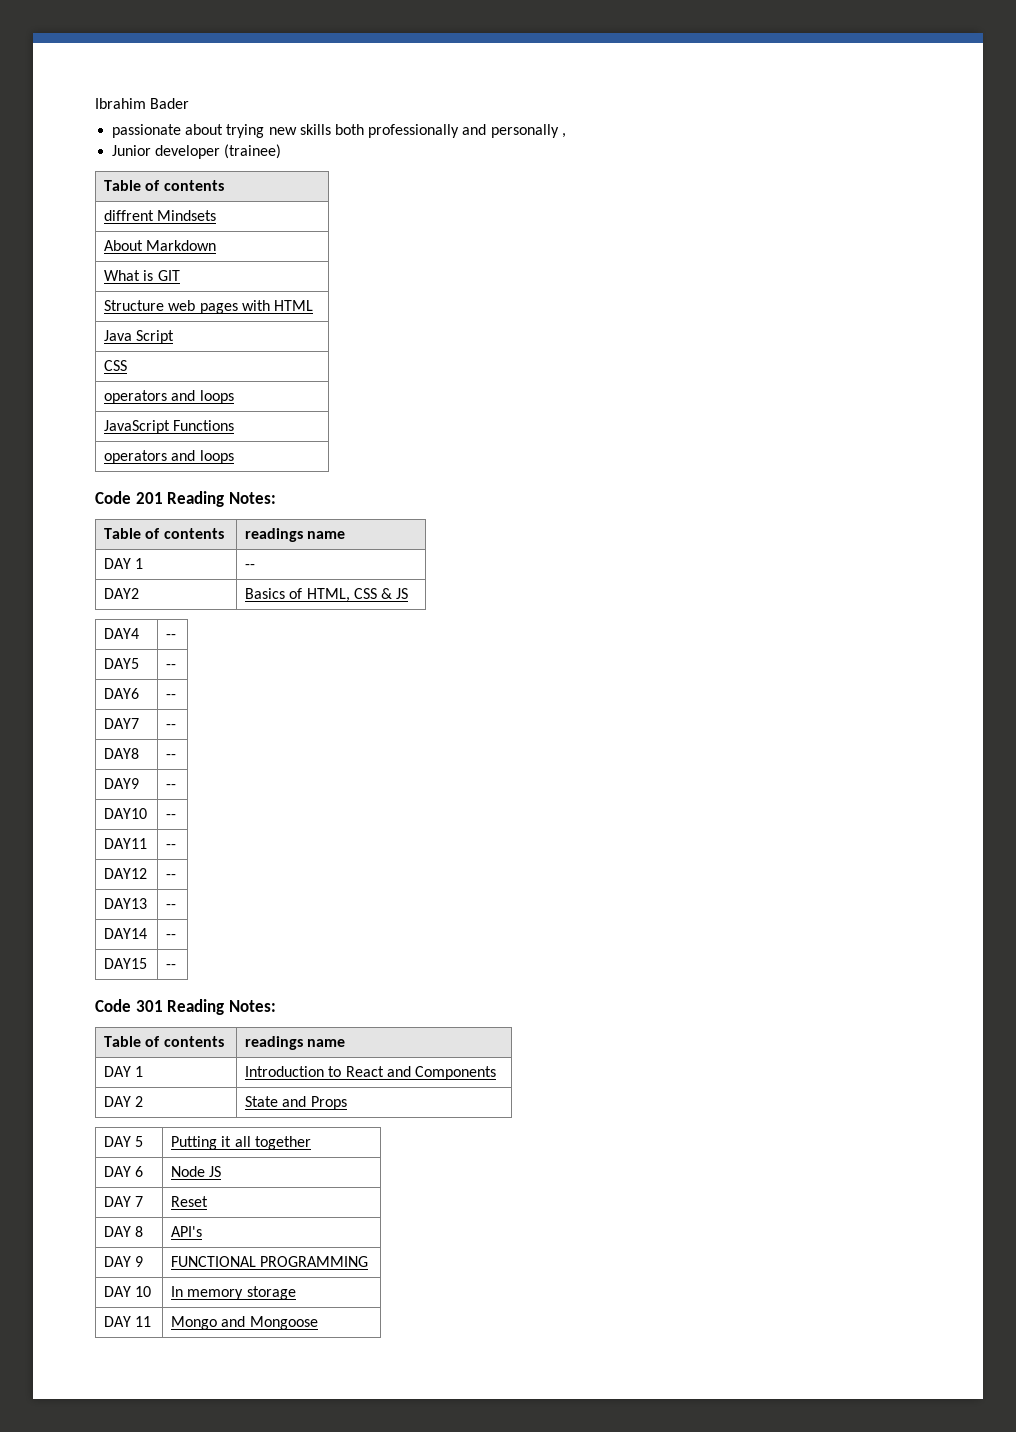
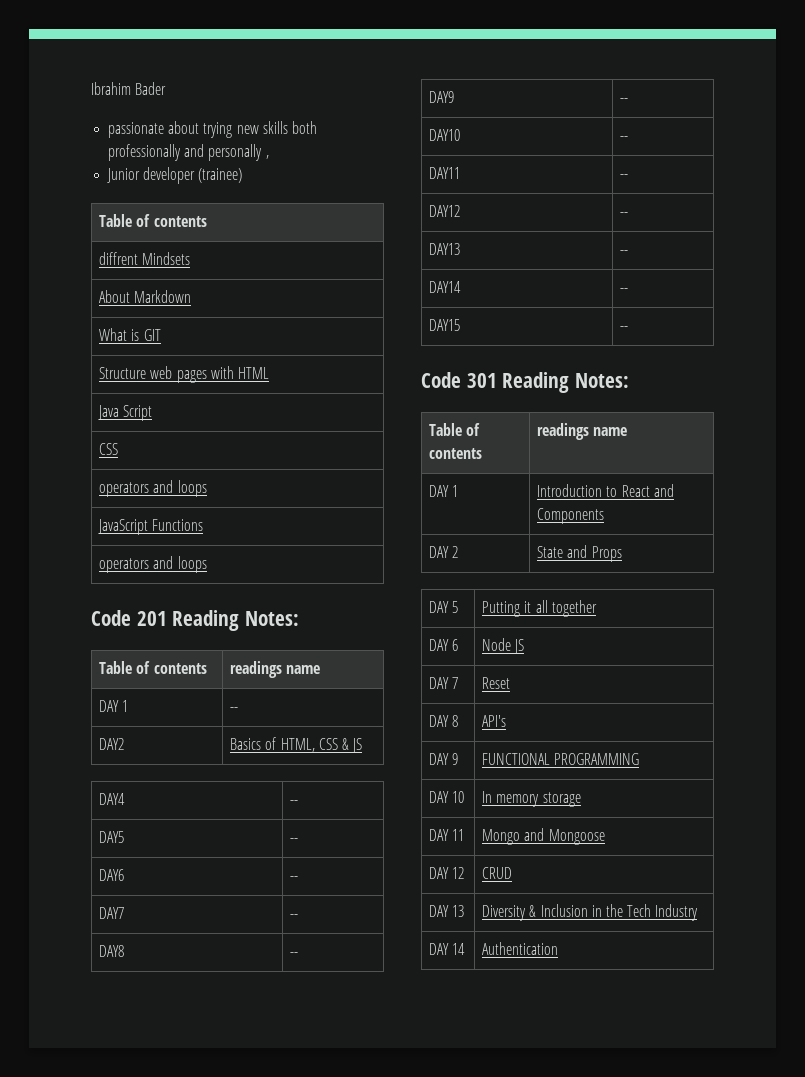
+ DAY 12 | CRUD
+ DAY 13 | Diversity & Inclusion in the Tech Industry
+ DAY 14 | Authentication

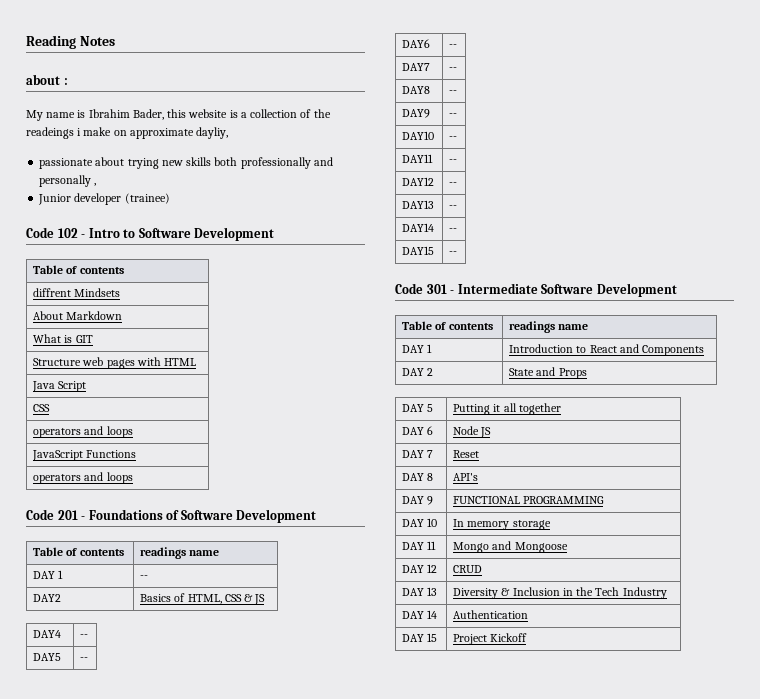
- Ibrahim Bader
+ Reading Notes
+ about :
+ My name is Ibrahim Bader, this website is a collection of the readeings i make on approximate dayliy,
+ Code 102 - Intro to Software Development
- Code 201 Reading Notes:
+ Code 201 - Foundations of Software Development
- Code 301 Reading Notes:
+ Code 301 - Intermediate Software Development
+ DAY 15 | Project Kickoff

